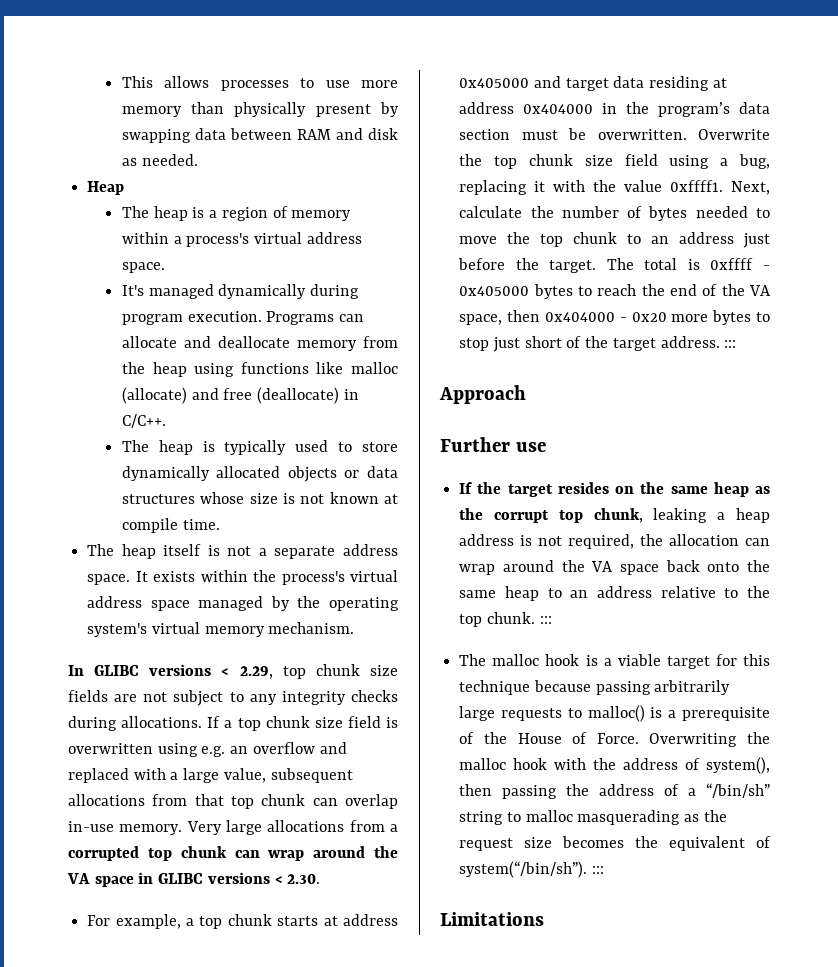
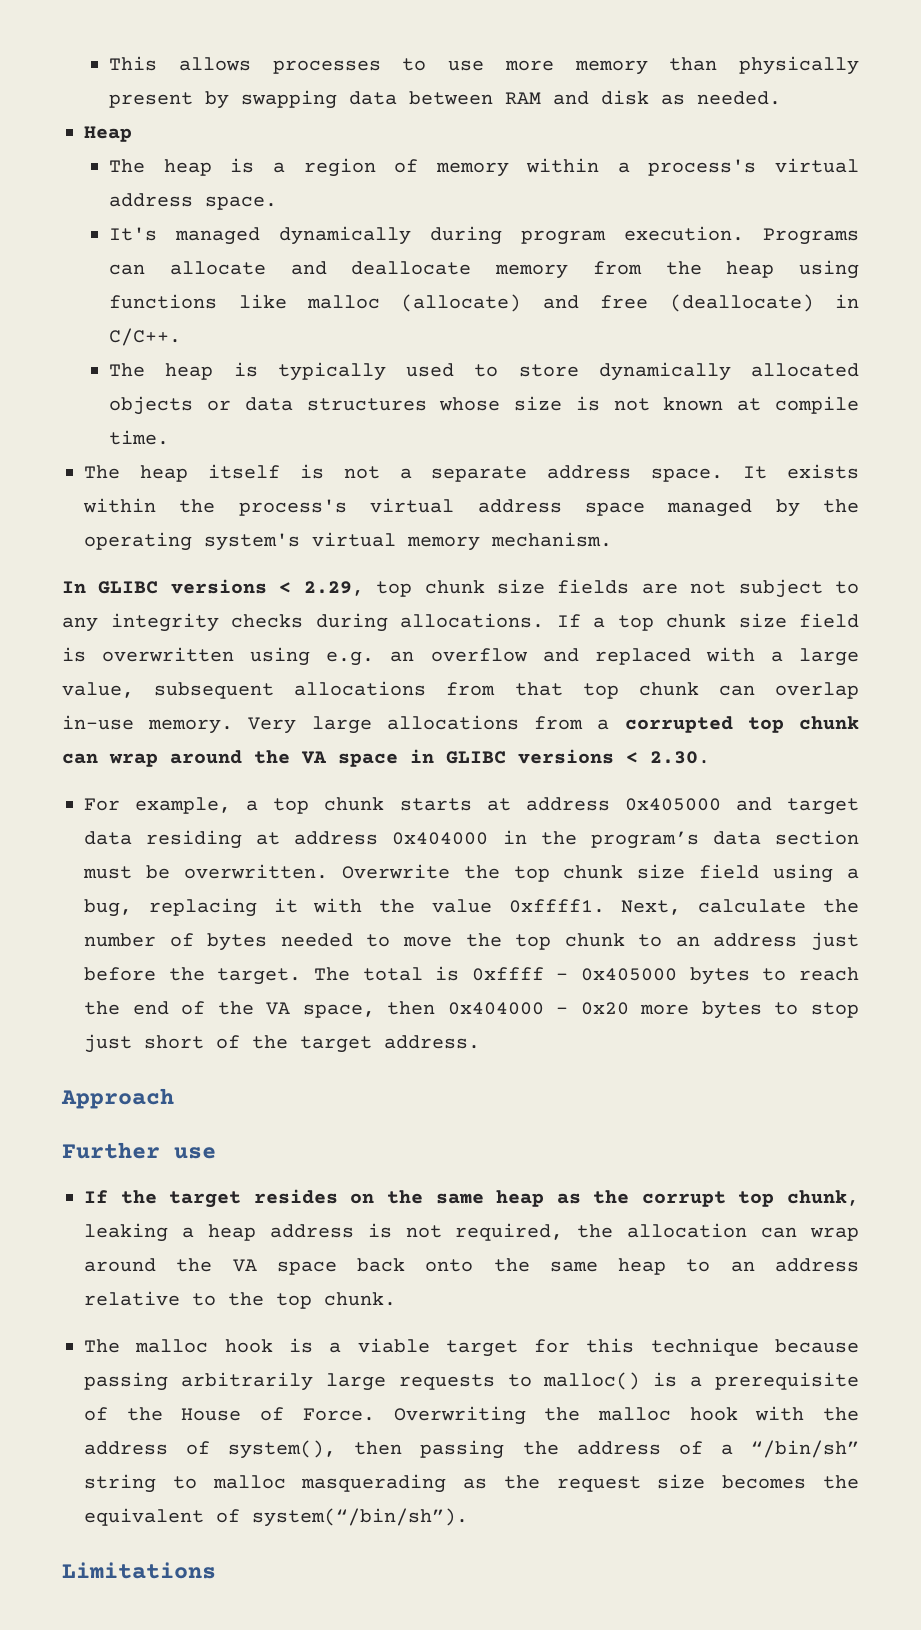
- The total is 0xffff - 0x405000 bytes to reach the end of the VA space, then 0x404000 - 0x20 more bytes to stop just short of the target address. :::
+ The total is 0xffff - 0x405000 bytes to reach the end of the VA space, then 0x404000 - 0x20 more bytes to stop just short of the target address.
- If the target resides on the same heap as the corrupt top chunk, leaking a heap address is not required, the allocation can wrap around the VA space back onto the same heap to an address relative to the top chunk. :::
+ If the target resides on the same heap as the corrupt top chunk, leaking a heap address is not required, the allocation can wrap around the VA space back onto the same heap to an address relative to the top chunk.
- Overwriting the malloc hook with the address of system(), then passing the address of a “/bin/sh” string to malloc masquerading as the request size becomes the equivalent of system(“/bin/sh”). :::
+ Overwriting the malloc hook with the address of system(), then passing the address of a “/bin/sh” string to malloc masquerading as the request size becomes the equivalent of system(“/bin/sh”).

